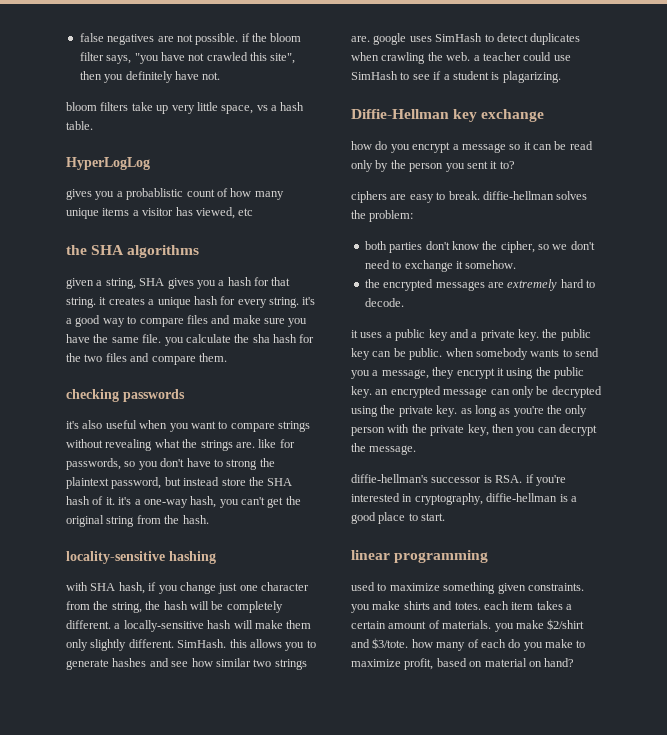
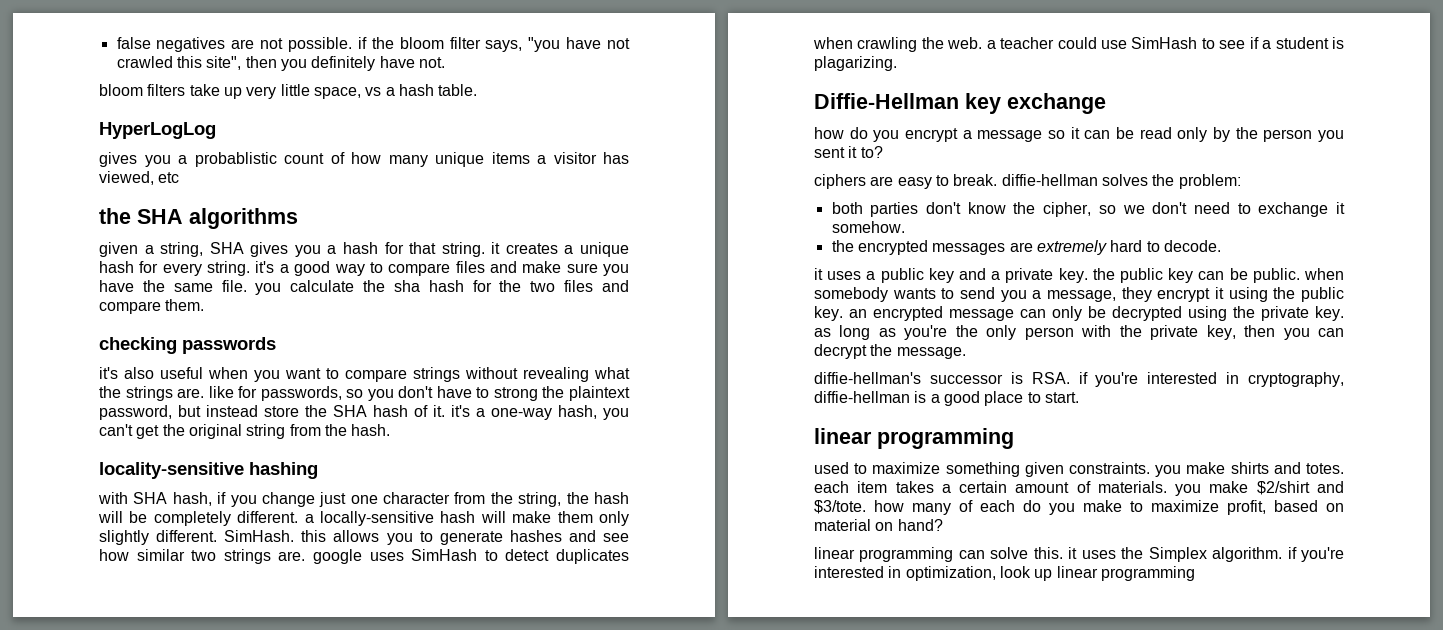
+ linear programming can solve this. it uses the Simplex algorithm. if you're interested in optimization, look up linear programming

